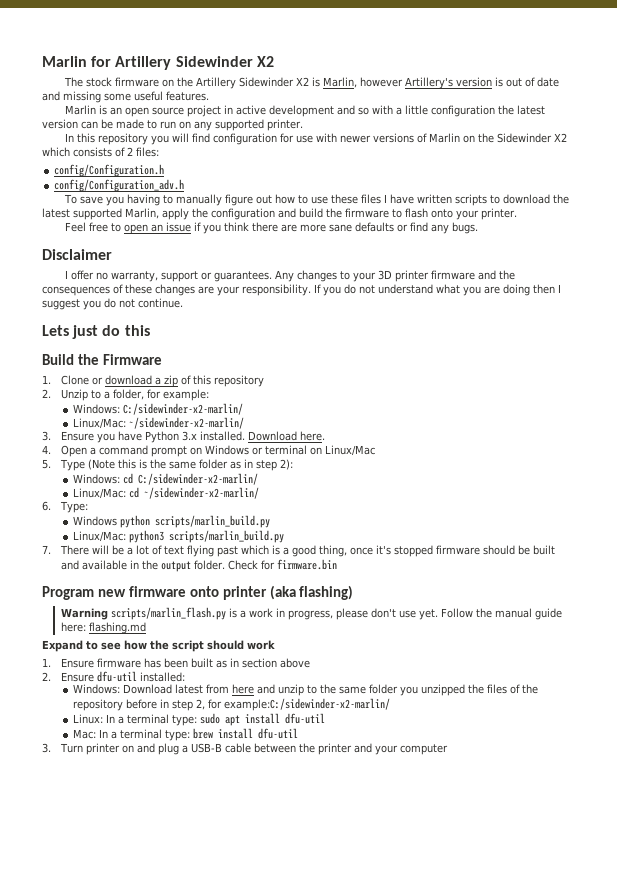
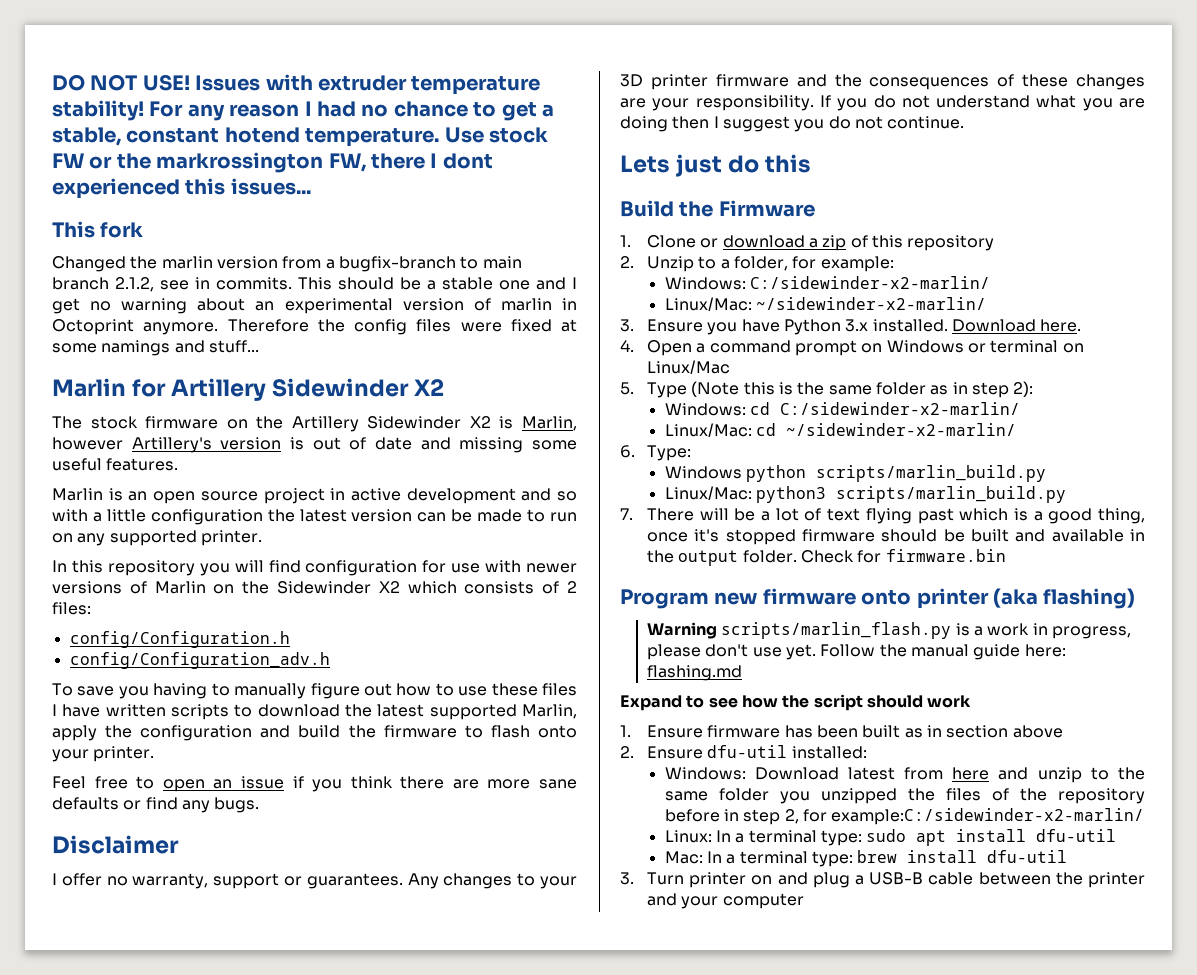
+ DO NOT USE! Issues with extruder temperature stability! For any reason I had no chance to get a stable, constant hotend temperature. Use stock FW or the markrossington FW, there I dont experienced this issues...
+ This fork
+ Changed the marlin version from a bugfix-branch to main branch 2.1.2, see in commits. This should be a stable one and I get no warning about an experimental version of marlin in Octoprint anymore. Therefore the config files were fixed at some namings and stuff...

